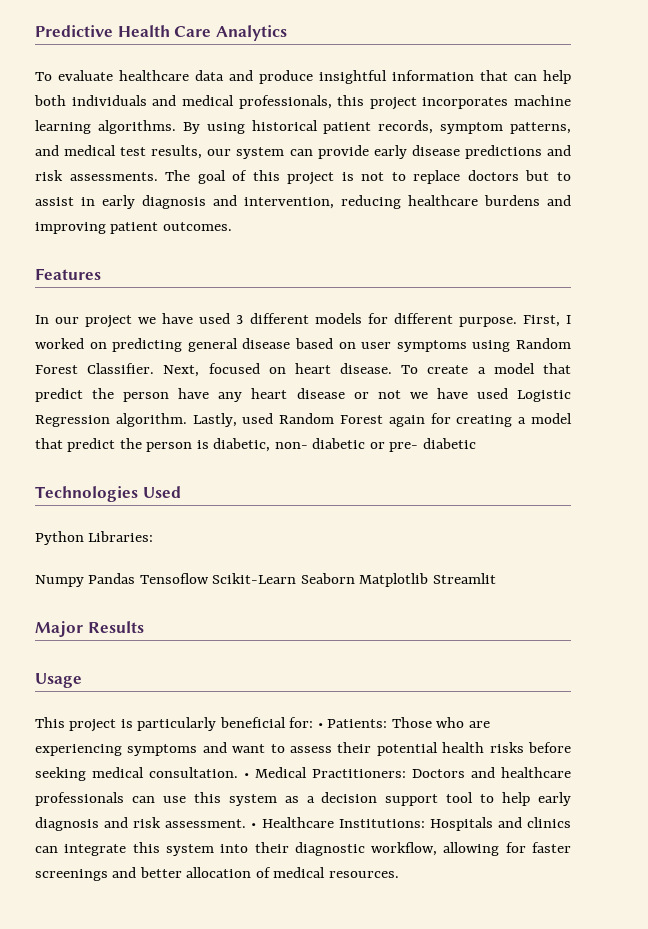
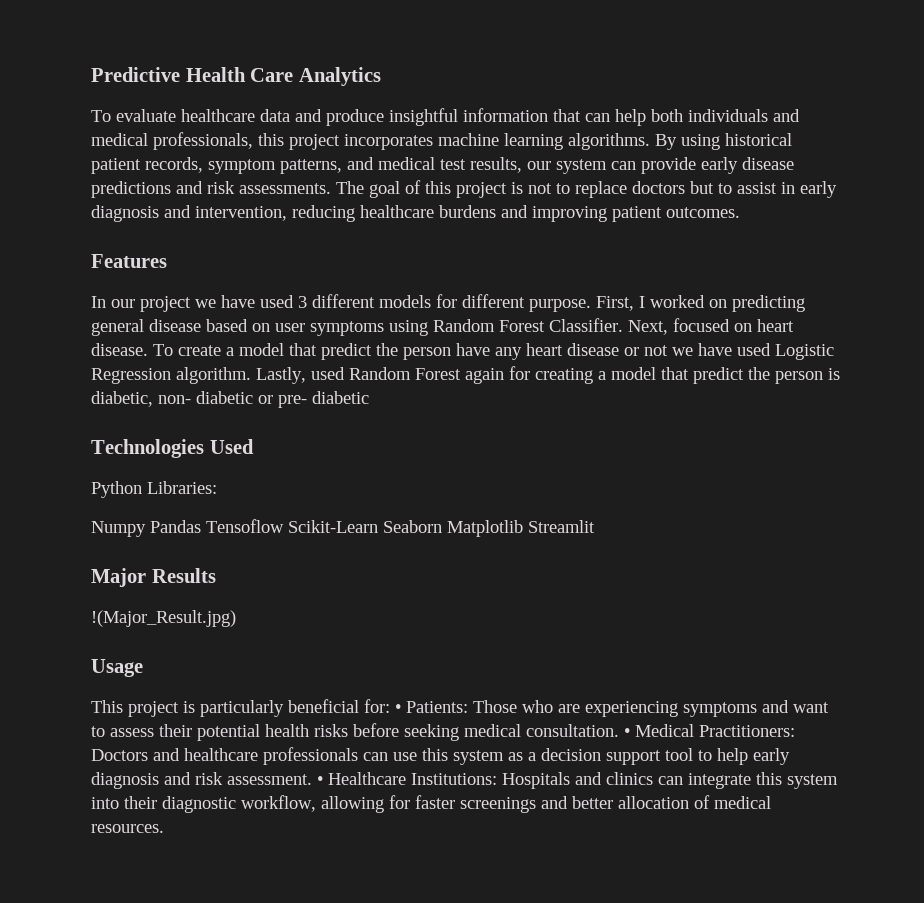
+ !(Major_Result.jpg)

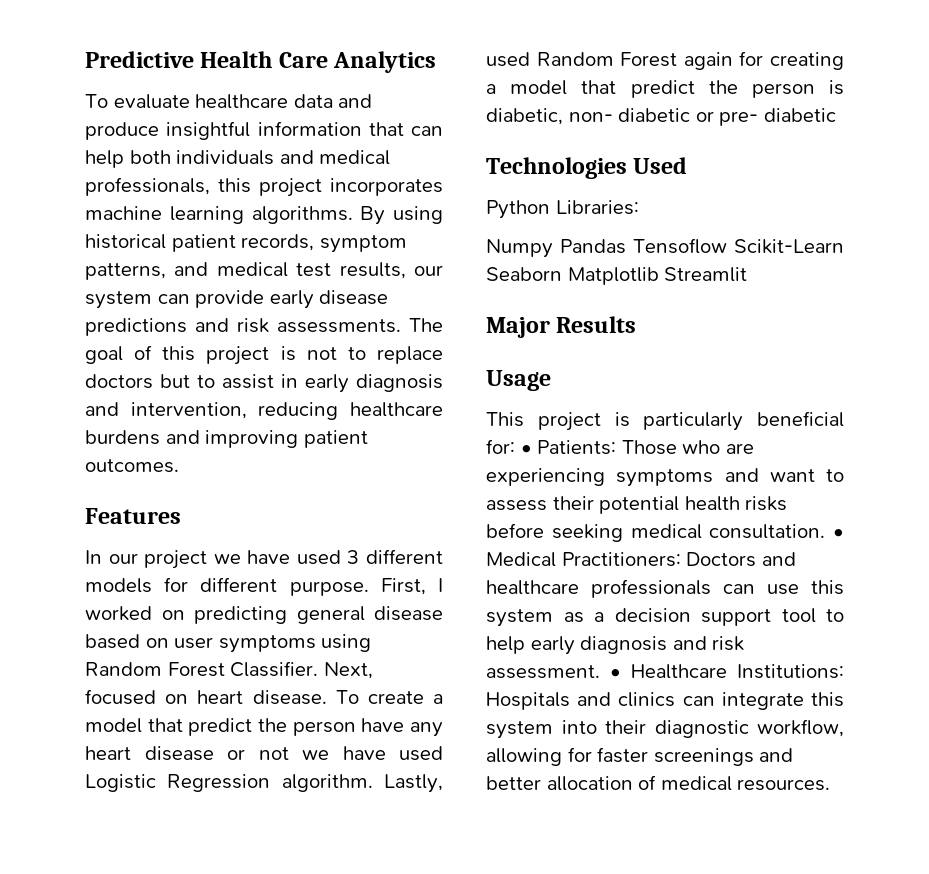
- !(Major_Result.jpg)

